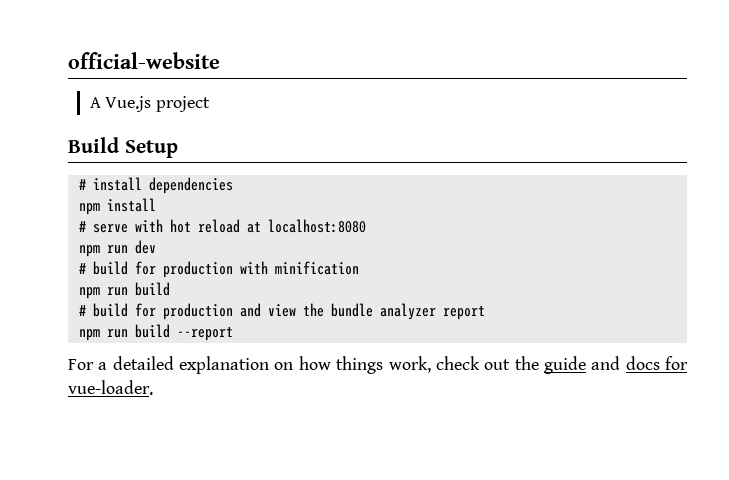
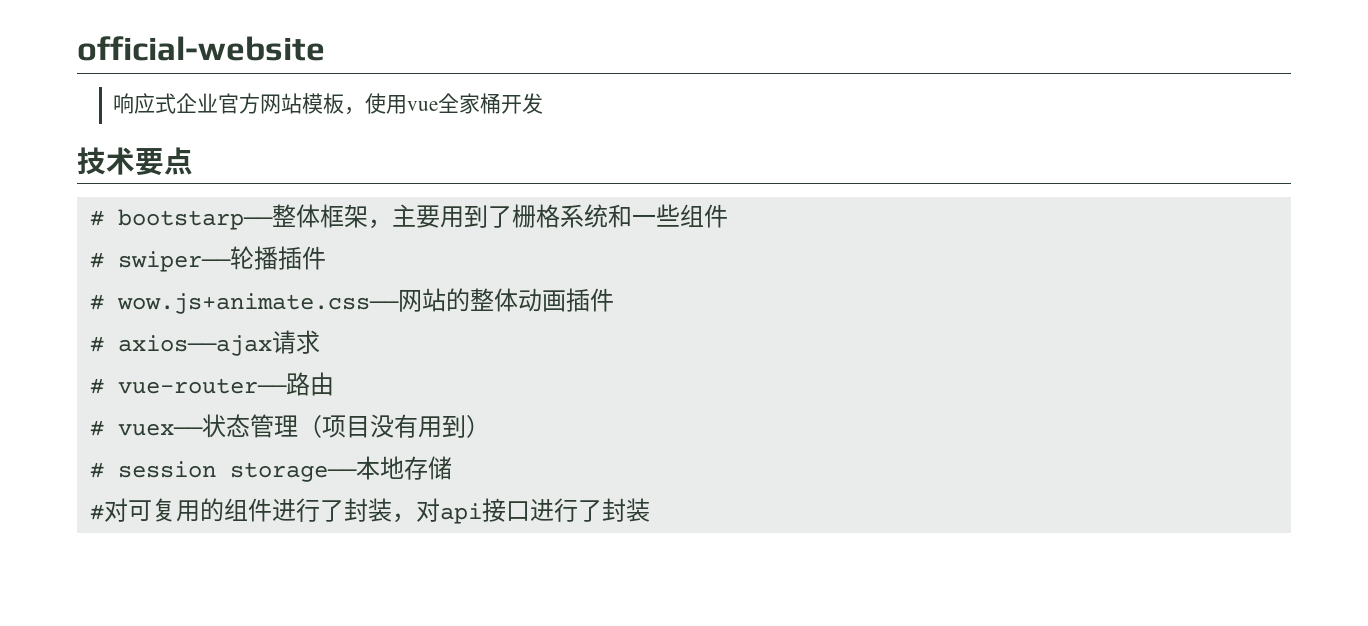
- A Vue.js project
- Build Setup
- # install dependencies
- npm install
- # serve with hot reload at localhost:8080
- npm run dev
- # build for production with minification
- npm run build
- # build for production and view the bundle analyzer report
- npm run build --report
- For a detailed explanation on how things work, check out the guide and docs for vue-loader.
+ 响应式企业官方网站模板，使用vue全家桶开发
+ 技术要点
+ # bootstarp——整体框架，主要用到了栅格系统和一些组件
+ # swiper——轮播插件
+ # wow.js+animate.css——网站的整体动画插件
+ # axios——ajax请求
+ # vue-router——路由
+ # vuex——状态管理（项目没有用到）
+ # session storage——本地存储
+ #对可复用的组件进行了封装，对api接口进行了封装

